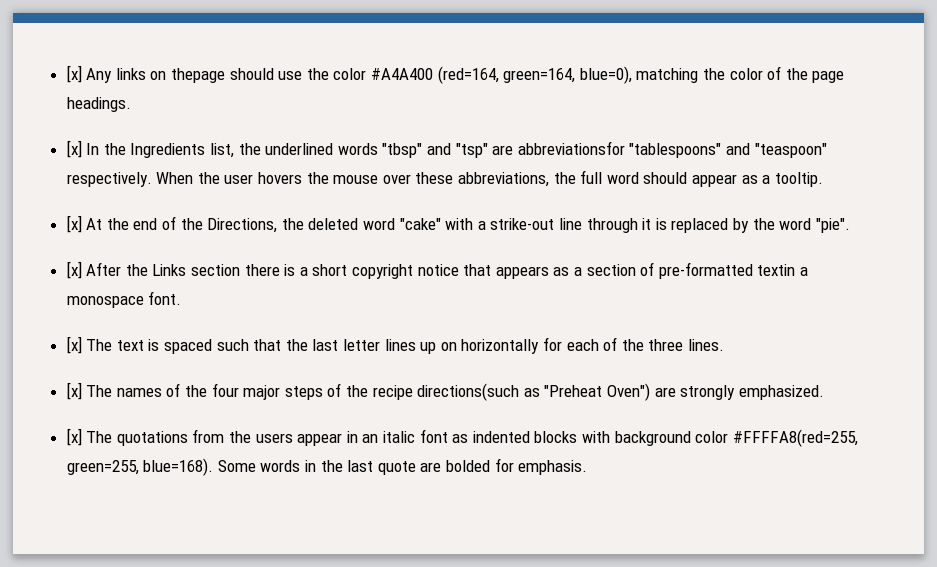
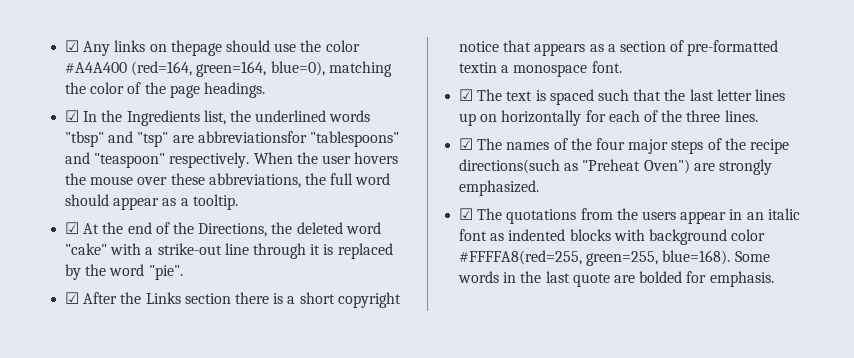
- [x] Any links on thepage should use the color #A4A400 (red=164, green=164, blue=0), matching the color of the page headings.
+ ☑ Any links on thepage should use the color #A4A400 (red=164, green=164, blue=0), matching the color of the page headings.
- [x] In the Ingredients list, the underlined words "tbsp" and "tsp" are abbreviationsfor "tablespoons" and "teaspoon" respectively.
+ ☑ In the Ingredients list, the underlined words "tbsp" and "tsp" are abbreviationsfor "tablespoons" and "teaspoon" respectively.
- [x] At the end of the Directions, the deleted word "cake" with a strike-out line through it is replaced by the word "pie".
+ ☑ At the end of the Directions, the deleted word "cake" with a strike-out line through it is replaced by the word "pie".
- [x] After the Links section there is a short copyright notice that appears as a section of pre-formatted textin a monospace font.
+ ☑ After the Links section there is a short copyright notice that appears as a section of pre-formatted textin a monospace font.
- [x] The text is spaced such that the last letter lines up on horizontally for each of the three lines.
+ ☑ The text is spaced such that the last letter lines up on horizontally for each of the three lines.
- [x] The names of the four major steps of the recipe directions(such as "Preheat Oven") are strongly emphasized.
+ ☑ The names of the four major steps of the recipe directions(such as "Preheat Oven") are strongly emphasized.
- [x] The quotations from the users appear in an italic font as indented blocks with background color #FFFFA8(red=255, green=255, blue=168).
+ ☑ The quotations from the users appear in an italic font as indented blocks with background color #FFFFA8(red=255, green=255, blue=168).

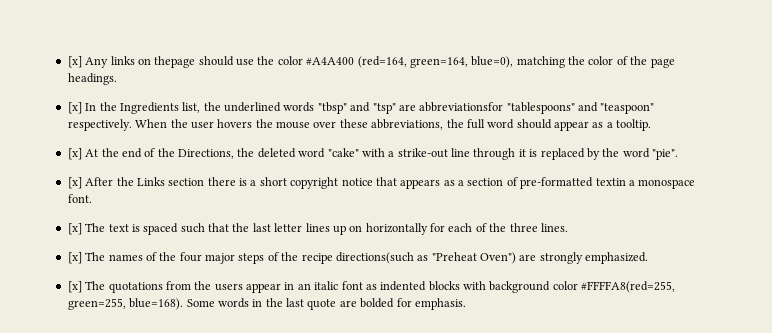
- ☑ Any links on thepage should use the color #A4A400 (red=164, green=164, blue=0), matching the color of the page headings.
+ [x] Any links on thepage should use the color #A4A400 (red=164, green=164, blue=0), matching the color of the page headings.
- ☑ In the Ingredients list, the underlined words "tbsp" and "tsp" are abbreviationsfor "tablespoons" and "teaspoon" respectively.
+ [x] In the Ingredients list, the underlined words "tbsp" and "tsp" are abbreviationsfor "tablespoons" and "teaspoon" respectively.
- ☑ At the end of the Directions, the deleted word "cake" with a strike-out line through it is replaced by the word "pie".
+ [x] At the end of the Directions, the deleted word "cake" with a strike-out line through it is replaced by the word "pie".
- ☑ After the Links section there is a short copyright notice that appears as a section of pre-formatted textin a monospace font.
+ [x] After the Links section there is a short copyright notice that appears as a section of pre-formatted textin a monospace font.
- ☑ The text is spaced such that the last letter lines up on horizontally for each of the three lines.
+ [x] The text is spaced such that the last letter lines up on horizontally for each of the three lines.
- ☑ The names of the four major steps of the recipe directions(such as "Preheat Oven") are strongly emphasized.
+ [x] The names of the four major steps of the recipe directions(such as "Preheat Oven") are strongly emphasized.
- ☑ The quotations from the users appear in an italic font as indented blocks with background color #FFFFA8(red=255, green=255, blue=168).
+ [x] The quotations from the users appear in an italic font as indented blocks with background color #FFFFA8(red=255, green=255, blue=168).

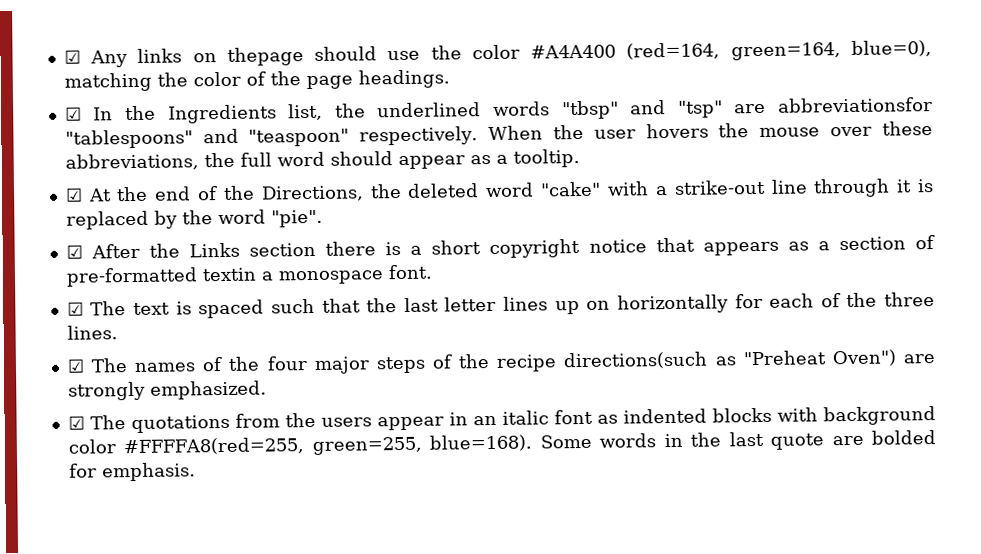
- [x] Any links on thepage should use the color #A4A400 (red=164, green=164, blue=0), matching the color of the page headings.
+ ☑ Any links on thepage should use the color #A4A400 (red=164, green=164, blue=0), matching the color of the page headings.
- [x] In the Ingredients list, the underlined words "tbsp" and "tsp" are abbreviationsfor "tablespoons" and "teaspoon" respectively.
+ ☑ In the Ingredients list, the underlined words "tbsp" and "tsp" are abbreviationsfor "tablespoons" and "teaspoon" respectively.
- [x] At the end of the Directions, the deleted word "cake" with a strike-out line through it is replaced by the word "pie".
+ ☑ At the end of the Directions, the deleted word "cake" with a strike-out line through it is replaced by the word "pie".
- [x] After the Links section there is a short copyright notice that appears as a section of pre-formatted textin a monospace font.
+ ☑ After the Links section there is a short copyright notice that appears as a section of pre-formatted textin a monospace font.
- [x] The text is spaced such that the last letter lines up on horizontally for each of the three lines.
+ ☑ The text is spaced such that the last letter lines up on horizontally for each of the three lines.
- [x] The names of the four major steps of the recipe directions(such as "Preheat Oven") are strongly emphasized.
+ ☑ The names of the four major steps of the recipe directions(such as "Preheat Oven") are strongly emphasized.
- [x] The quotations from the users appear in an italic font as indented blocks with background color #FFFFA8(red=255, green=255, blue=168).
+ ☑ The quotations from the users appear in an italic font as indented blocks with background color #FFFFA8(red=255, green=255, blue=168).

